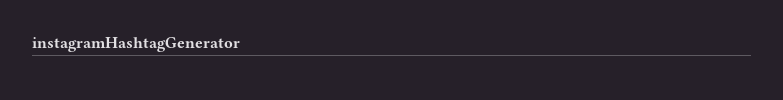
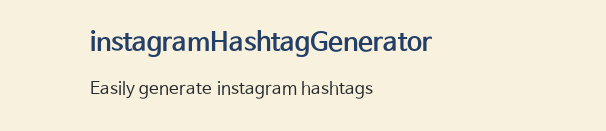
+ Easily generate instagram hashtags

